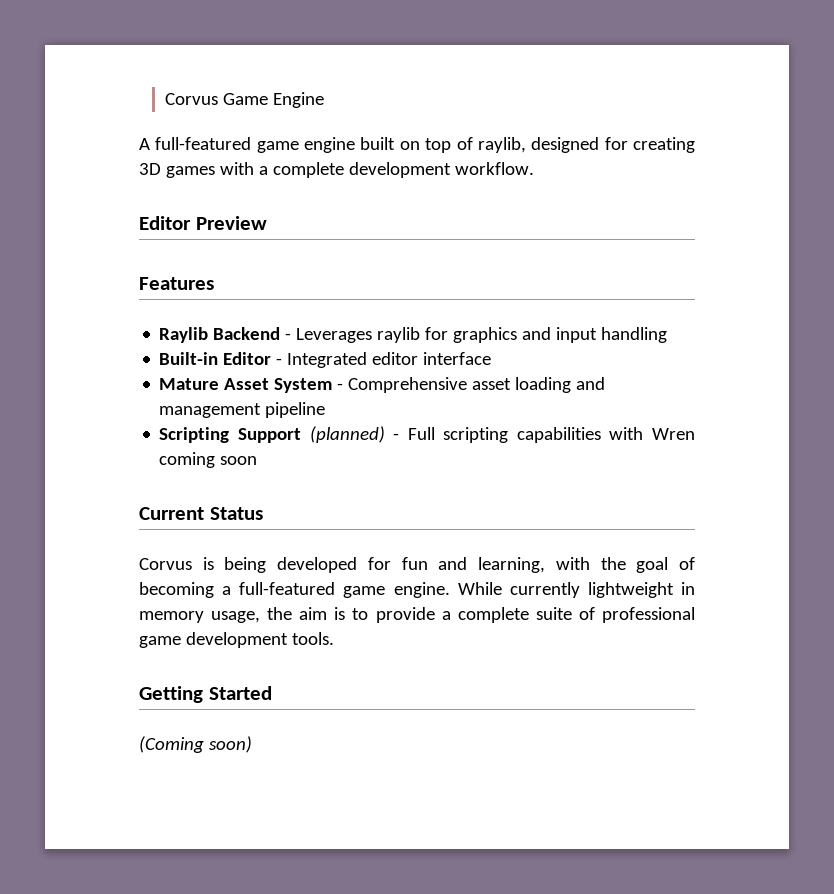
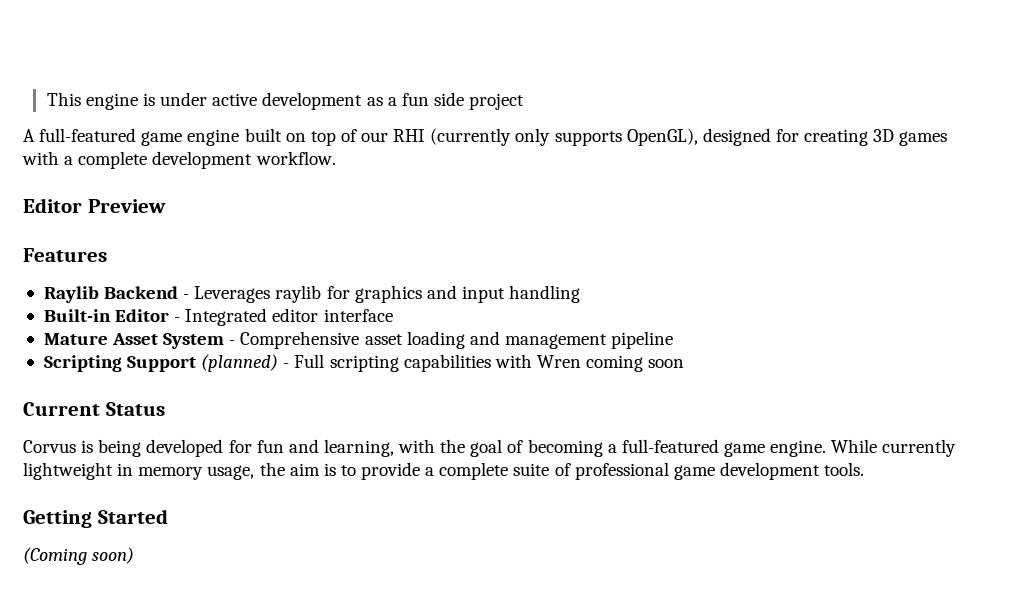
- Corvus Game Engine
+ This engine is under active development as a fun side project
- A full-featured game engine built on top of raylib, designed for creating 3D games with a complete development workflow.
+ A full-featured game engine built on top of our RHI (currently only supports OpenGL), designed for creating 3D games with a complete development workflow.

